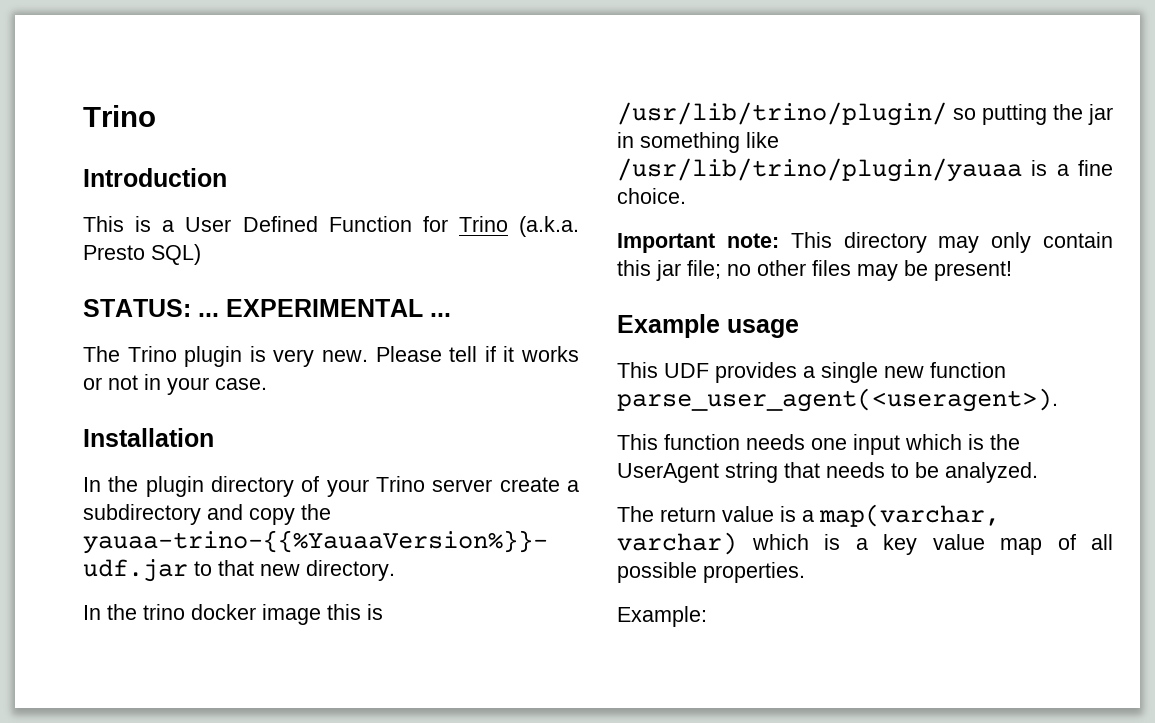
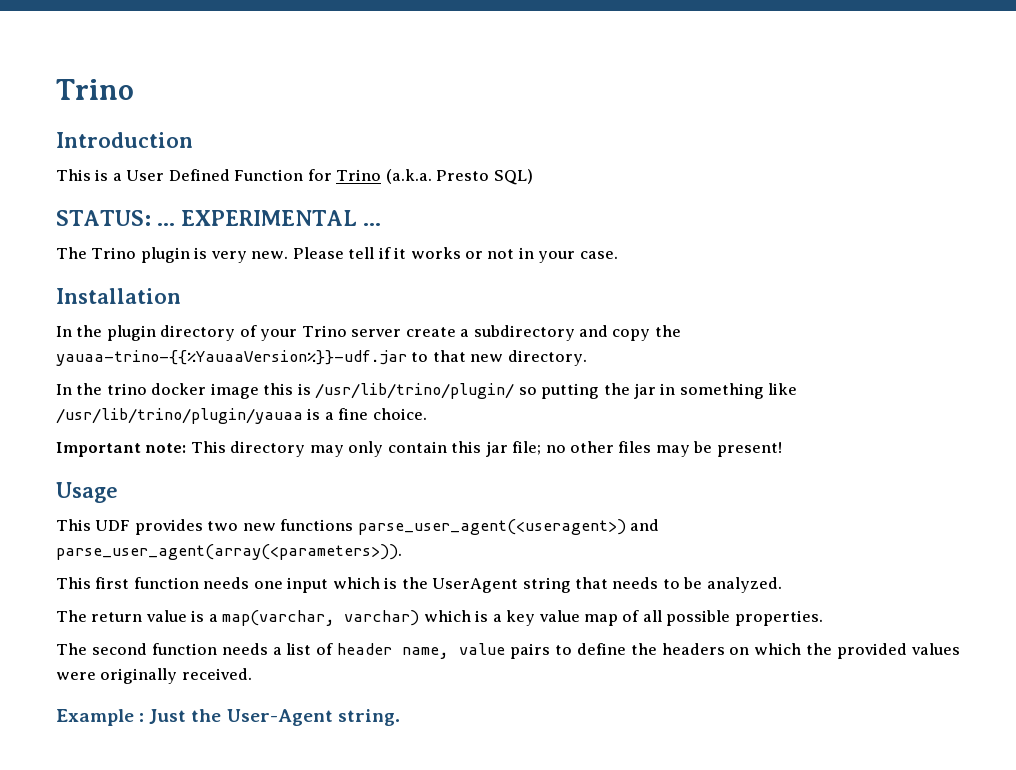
- Example usage
+ Usage
- This UDF provides a single new function parse_user_agent(<useragent>).
- This function needs one input which is the UserAgent string that needs to be analyzed.
+ This UDF provides two new functions parse_user_agent(<useragent>) and parse_user_agent(array(<parameters>)).
+ This first function needs one input which is the UserAgent string that needs to be analyzed.
- Example:
+ The second function needs a list of header name, value pairs to define the headers on which the provided values were originally received.
+ Example : Just the User-Agent string.

